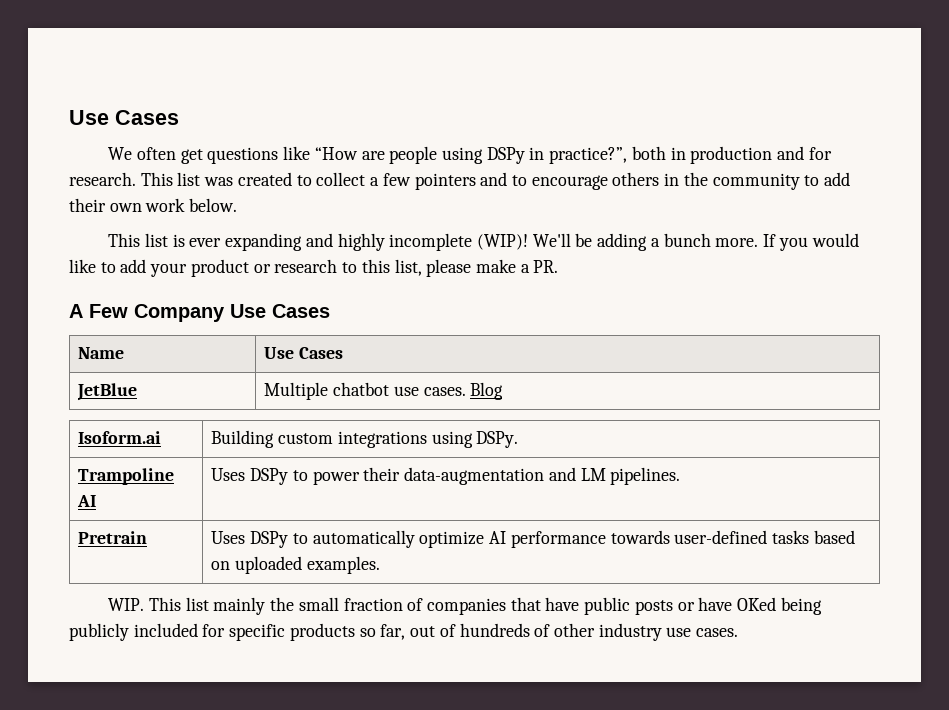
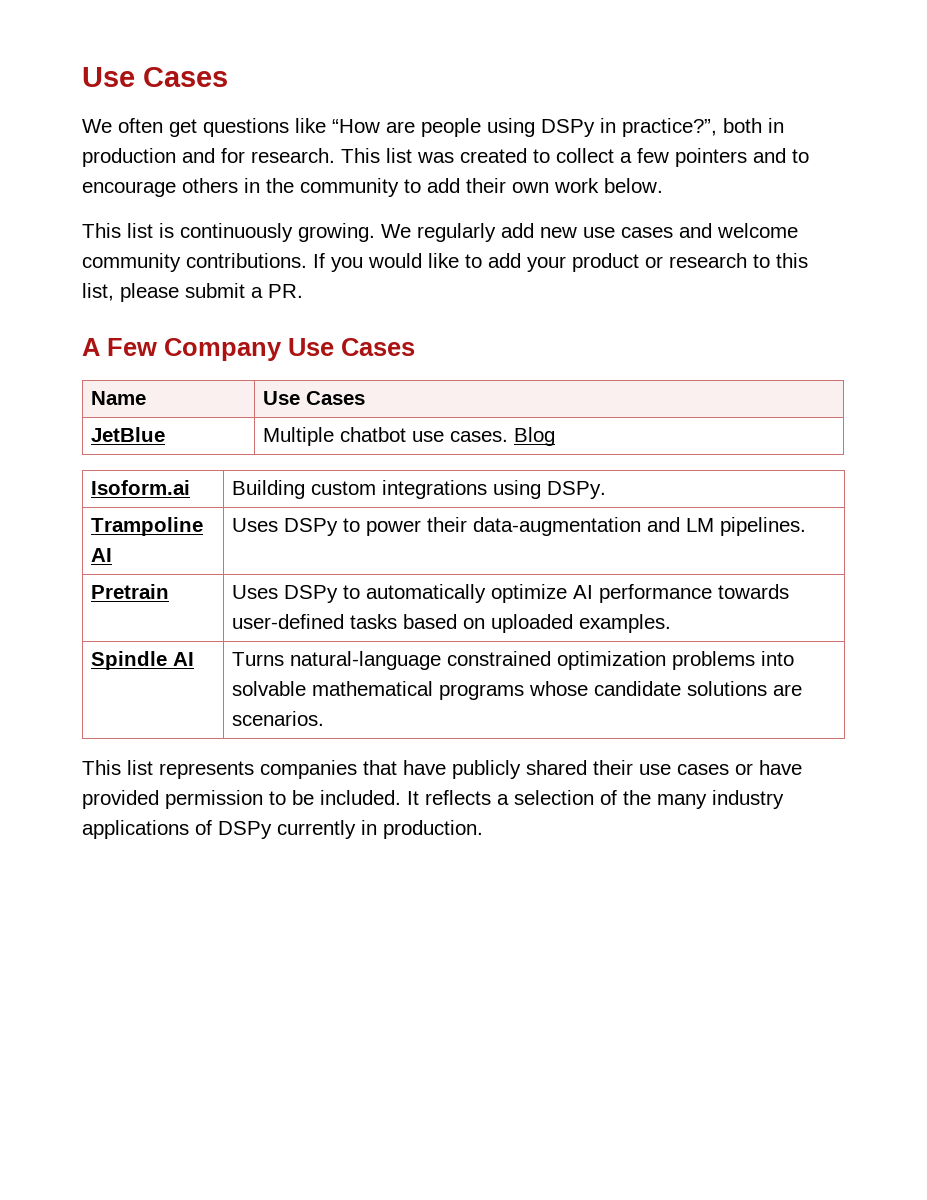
- This list is ever expanding and highly incomplete (WIP)! We'll be adding a bunch more.
+ This list is continuously growing. We regularly add new use cases and welcome community contributions.
- If you would like to add your product or research to this list, please make a PR.
+ If you would like to add your product or research to this list, please submit a PR.
- WIP. This list mainly the small fraction of companies that have public posts or have OKed being publicly included for specific products so far, out of hundreds of other industry use cases.
+ Spindle AI | Turns natural-language constrained optimization problems into solvable mathematical programs whose candidate solutions are scenarios.
+ This list represents companies that have publicly shared their use cases or have provided permission to be included. It reflects a selection of the many industry applications of DSPy currently in production.

